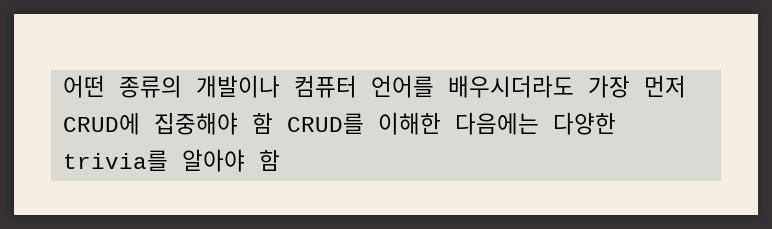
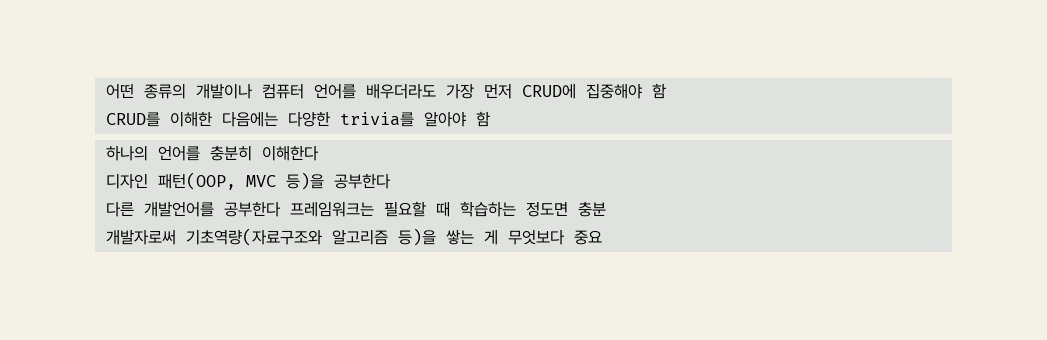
- 어떤 종류의 개발이나 컴퓨터 언어를 배우시더라도 가장 먼저 CRUD에 집중해야 함 CRUD를 이해한 다음에는 다양한 trivia를 알아야 함
+ 어떤 종류의 개발이나 컴퓨터 언어를 배우더라도 가장 먼저 CRUD에 집중해야 함
+ CRUD를 이해한 다음에는 다양한 trivia를 알아야 함
+ 하나의 언어를 충분히 이해한다
+ 디자인 패턴(OOP, MVC 등)을 공부한다
+ 다른 개발언어를 공부한다 프레임워크는 필요할 때 학습하는 정도면 충분
+ 개발자로써 기초역량(자료구조와 알고리즘 등)을 쌓는 게 무엇보다 중요

